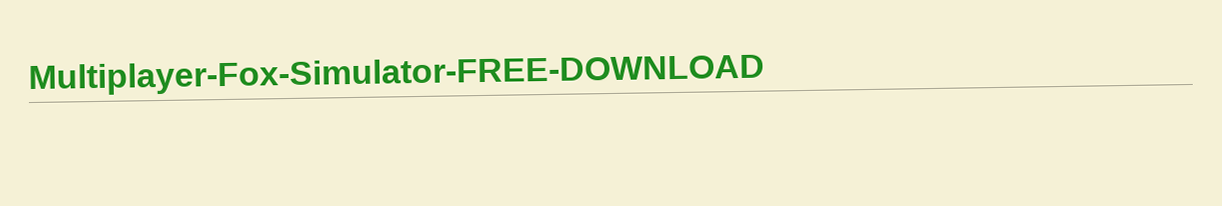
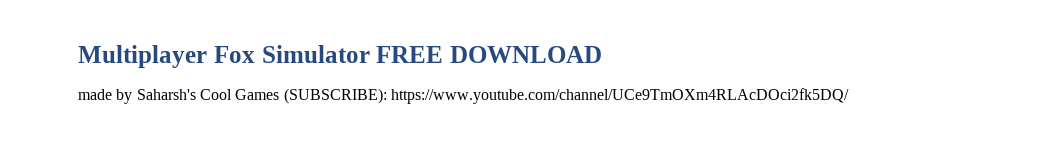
- Multiplayer-Fox-Simulator-FREE-DOWNLOAD
+ Multiplayer Fox Simulator FREE DOWNLOAD
+ made by Saharsh's Cool Games (SUBSCRIBE): https://www.youtube.com/channel/UCe9TmOXm4RLAcDOci2fk5DQ/

